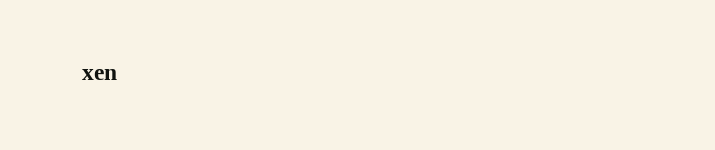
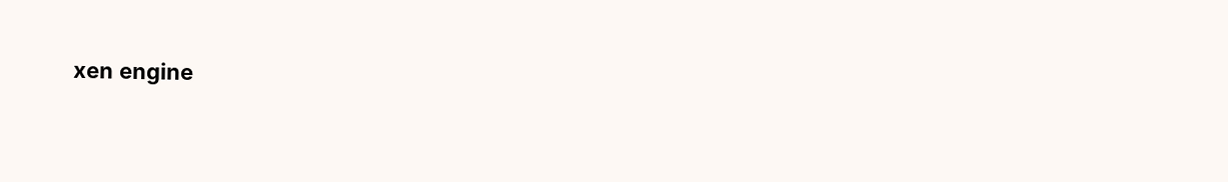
- xen
+ xen engine

